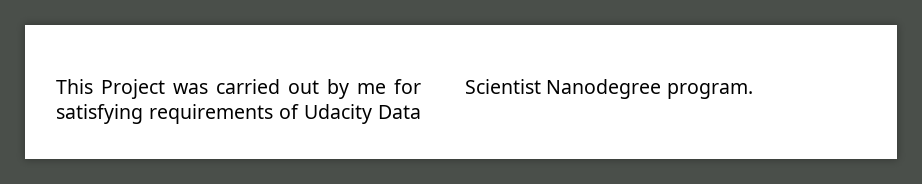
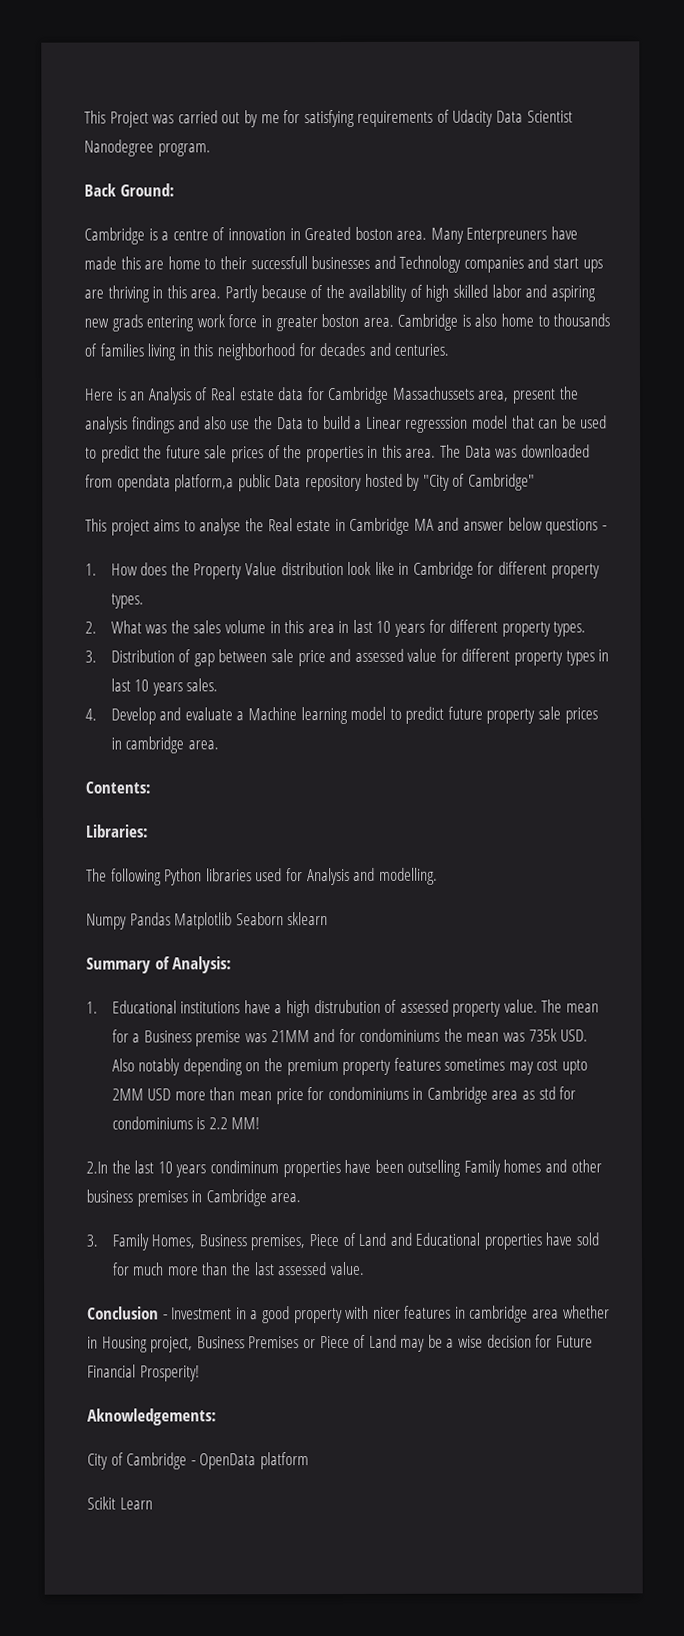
+ Back Ground:
+ Cambridge is a centre of innovation in Greated boston area. Many Enterpreuners have made this are home to their successfull businesses and Technology companies and start ups are thriving in this area. Partly because of the availability of high skilled labor and aspiring new grads entering work force in greater boston area. Cambridge is also home to thousands of families living in this neighborhood for decades and centuries.
+ Here is an Analysis of Real estate data for Cambridge Massachussets area, present the analysis findings and also use the Data to build a Linear regresssion model that can be used to predict the future sale prices of the properties in this area. The Data was downloaded from opendata platform,a public Data repository hosted by "City of Cambridge"
+ This project aims to analyse the Real estate in Cambridge MA and answer below questions -
+ 1. How does the Property Value distribution look like in Cambridge for different property types.
+ 2. What was the sales volume in this area in last 10 years for different property types.
+ 3. Distribution of gap between sale price and assessed value for different property types in last 10 years sales.
+ 4. Develop and evaluate a Machine learning model to predict future property sale prices in cambridge area.
+ Contents:
+ Libraries:
+ The following Python libraries used for Analysis and modelling.
+ Numpy Pandas Matplotlib Seaborn sklearn
+ Summary of Analysis:
+ 1. Educational institutions have a high distrubution of assessed property value. The mean for a Business premise was 21MM and for condominiums the mean was 735k USD. Also notably depending on the premium property features sometimes may cost upto 2MM USD more than mean price for condominiums in Cambridge area as std for condominiums is 2.2 MM!
+ 2.In the last 10 years condiminum properties have been outselling Family homes and other business premises in Cambridge area.
+ 3. Family Homes, Business premises, Piece of Land and Educational properties have sold for much more than the last assessed value.
+ Conclusion - Investment in a good property with nicer features in cambridge area whether in Housing project, Business Premises or Piece of Land may be a wise decision for Future Financial Prosperity!
+ Aknowledgements:
+ City of Cambridge - OpenData platform
+ Scikit Learn

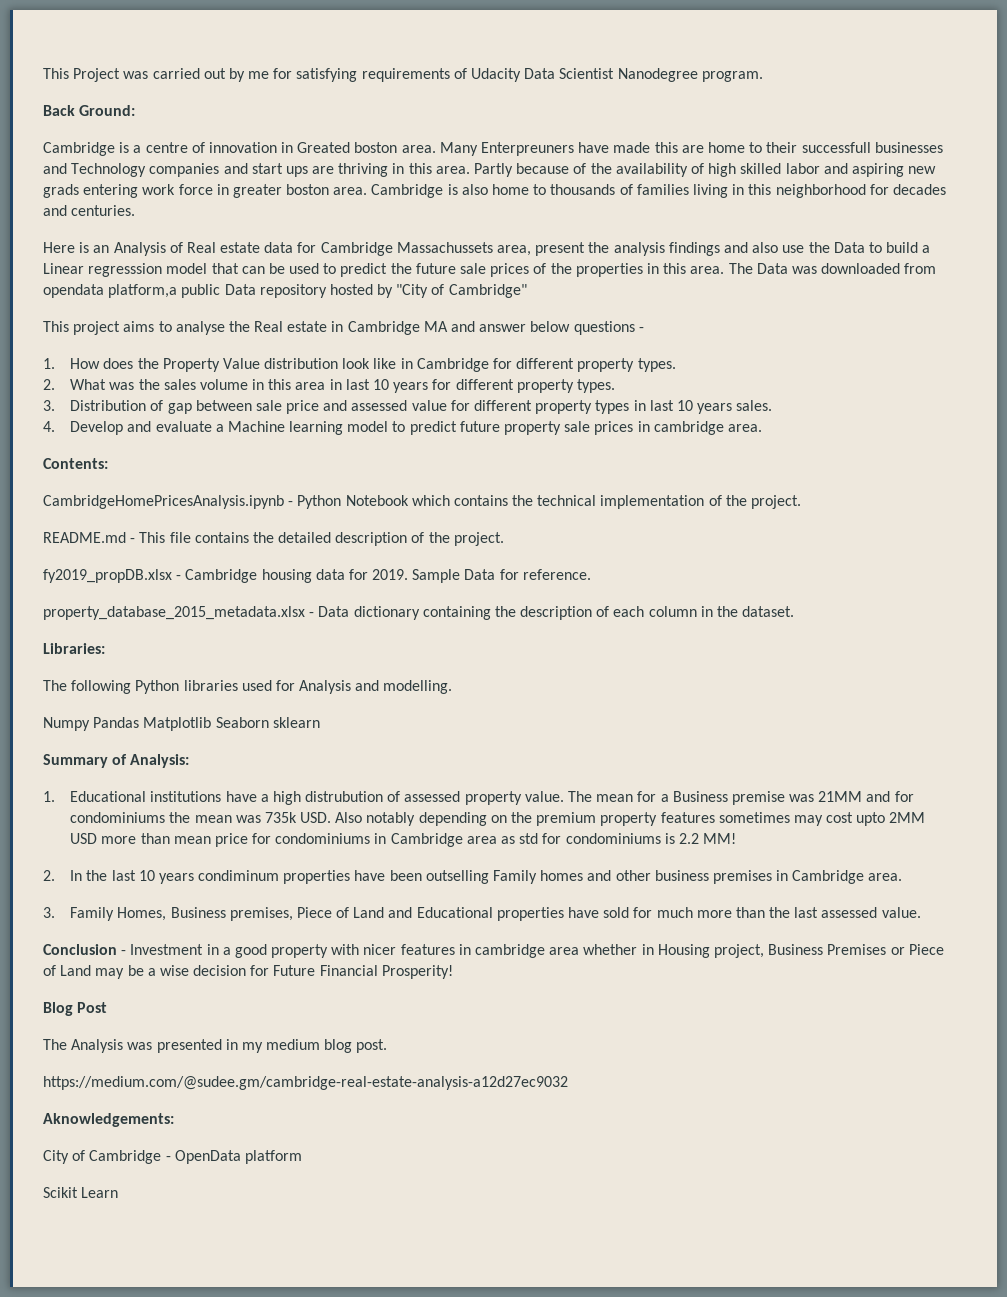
+ CambridgeHomePricesAnalysis.ipynb - Python Notebook which contains the technical implementation of the project.
+ README.md - This file contains the detailed description of the project.
+ fy2019_propDB.xlsx - Cambridge housing data for 2019. Sample Data for reference.
+ property_database_2015_metadata.xlsx - Data dictionary containing the description of each column in the dataset.
- 2.In the last 10 years condiminum properties have been outselling Family homes and other business premises in Cambridge area.
+ 2. In the last 10 years condiminum properties have been outselling Family homes and other business premises in Cambridge area.
+ Blog Post
+ The Analysis was presented in my medium blog post.
+ https://medium.com/@sudee.gm/cambridge-real-estate-analysis-a12d27ec9032

